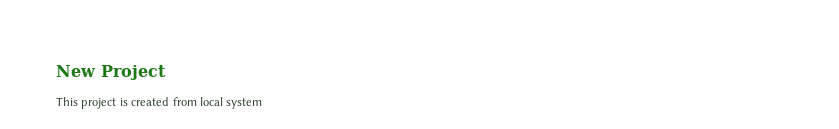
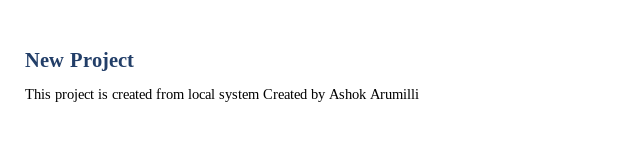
- This project is created from local system
+ This project is created from local system Created by Ashok Arumilli

